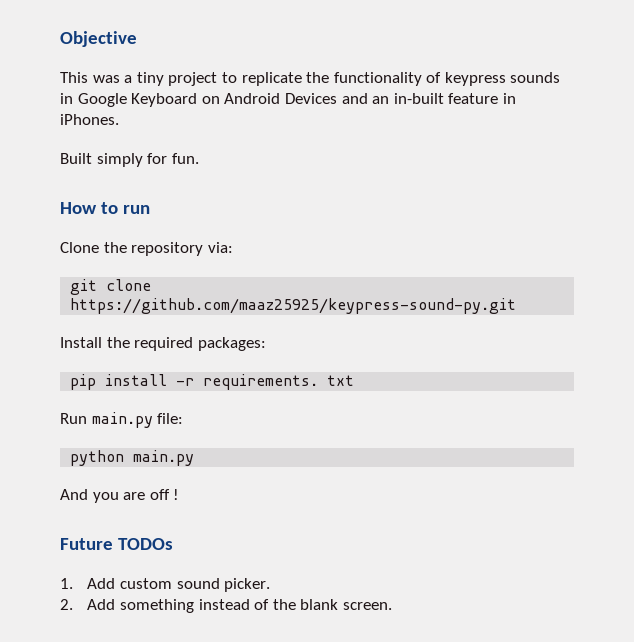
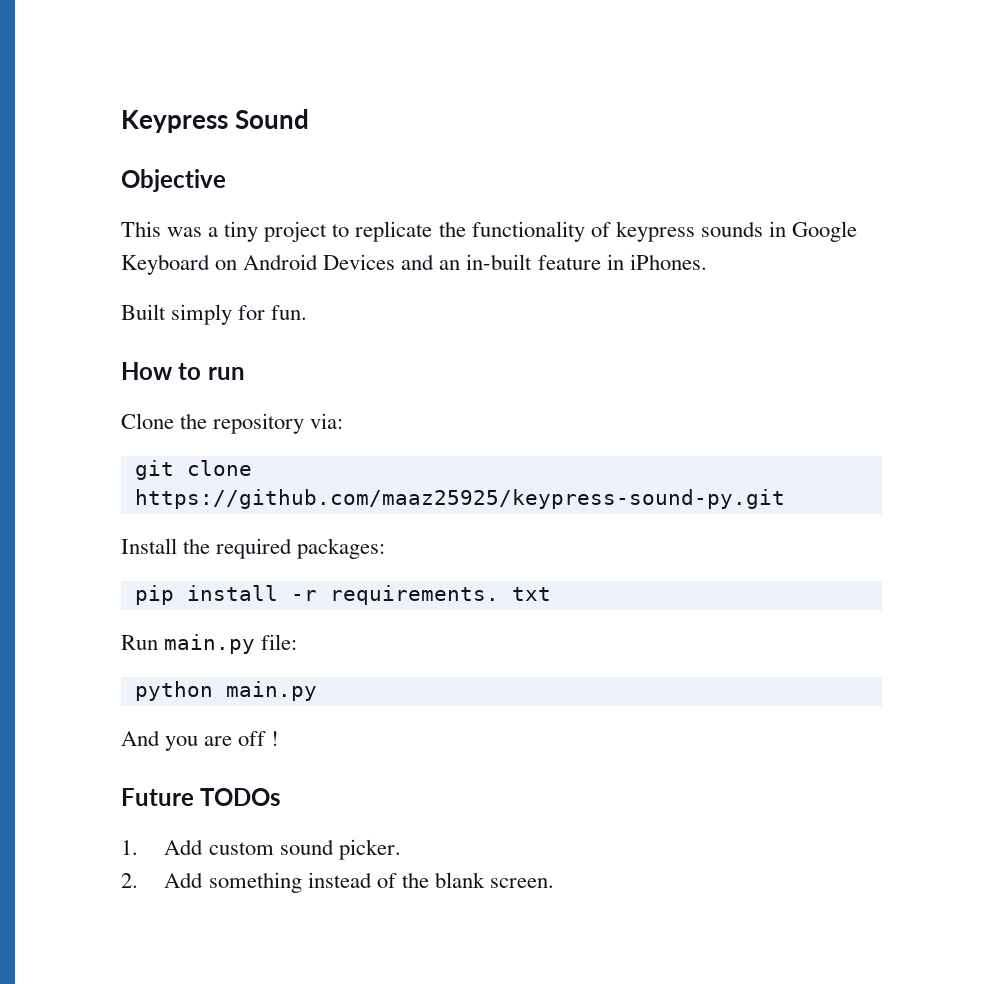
+ Keypress Sound

